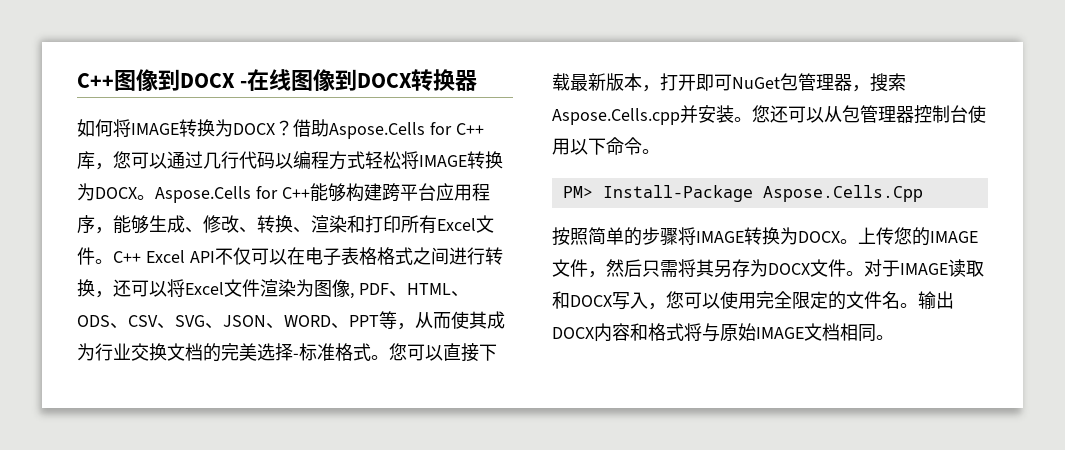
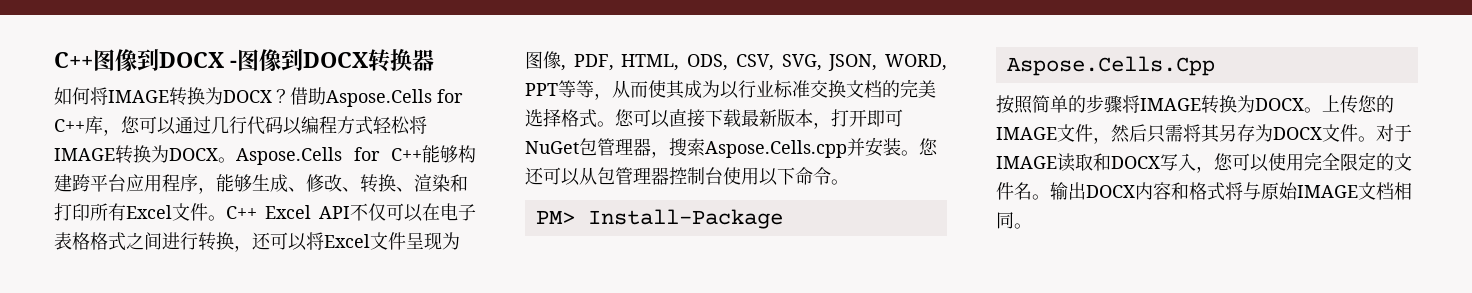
- C++图像到DOCX -在线图像到DOCX转换器
+ C++图像到DOCX -图像到DOCX转换器
- C++ Excel API不仅可以在电子表格格式之间进行转换，还可以将Excel文件渲染为图像, PDF、HTML、ODS、CSV、SVG、JSON、WORD、PPT等，从而使其成为行业交换文档的完美选择-标准格式。
+ C++ Excel API不仅可以在电子表格格式之间进行转换，还可以将Excel文件呈现为图像, PDF, HTML, ODS, CSV, SVG, JSON, WORD, PPT等等，从而使其成为以行业标准交换文档的完美选择格式。

